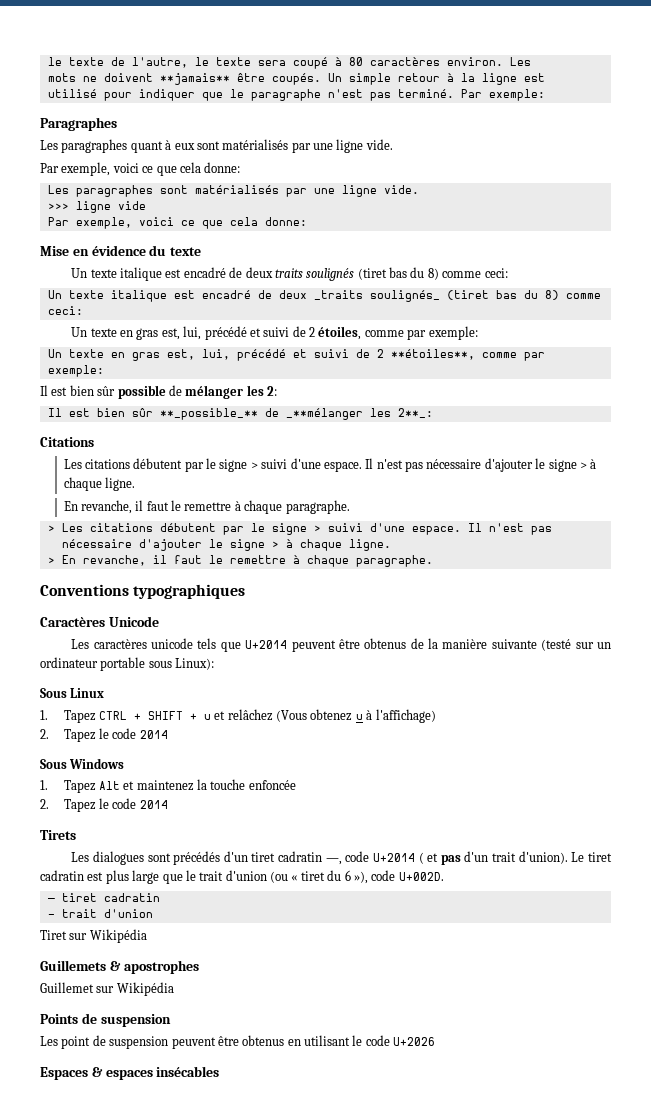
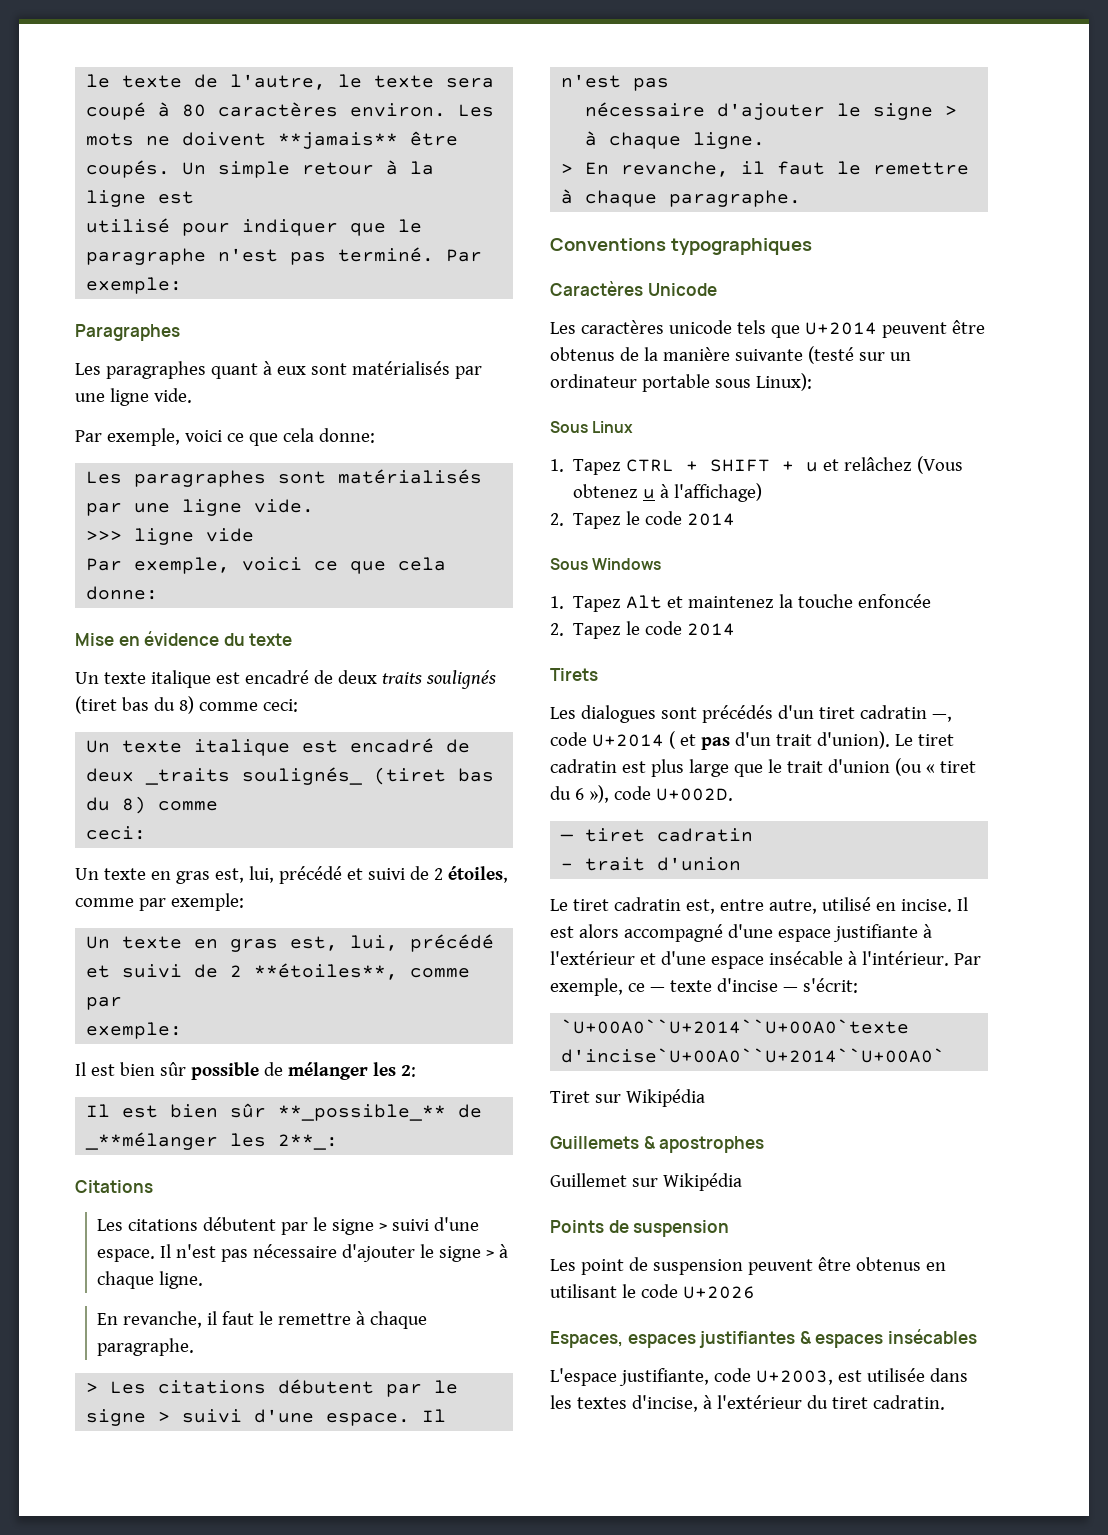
+ Le tiret cadratin est, entre autre, utilisé en incise. Il est alors accompagné d'une espace justifiante à l'extérieur et d'une espace insécable à l'intérieur. Par exemple, ce — texte d'incise — s'écrit:
+ `U+00A0``U+2014``U+00A0`texte d'incise`U+00A0``U+2014``U+00A0`
- Espaces & espaces insécables
+ Espaces, espaces justifiantes & espaces insécables
+ L'espace justifiante, code U+2003, est utilisée dans les textes d'incise, à l'extérieur du tiret cadratin.

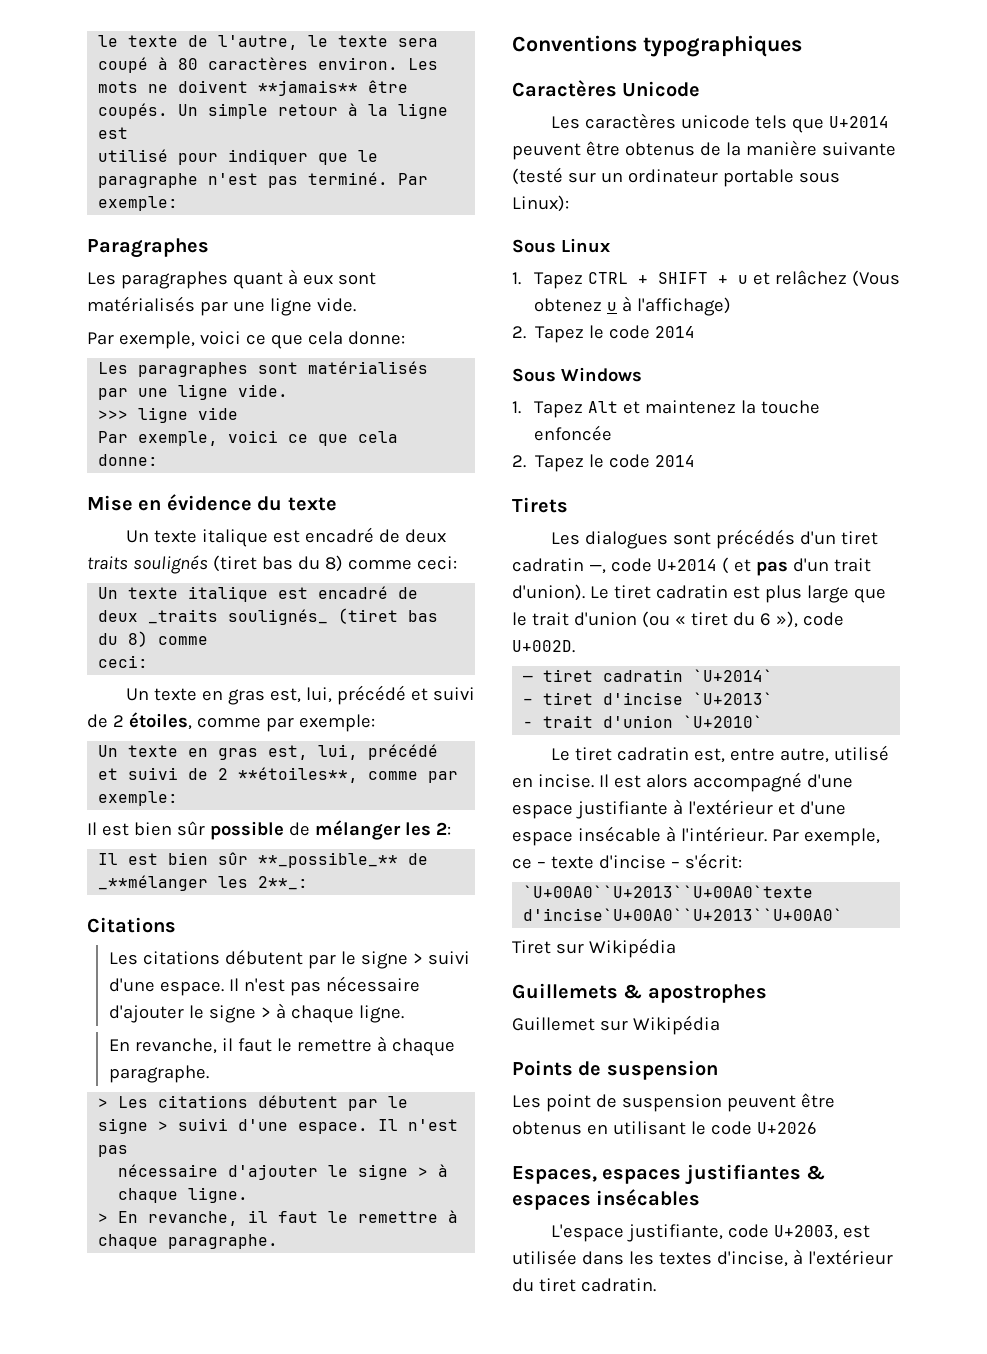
- — tiret cadratin
+ — tiret cadratin `U+2014`
+ – tiret d'incise `U+2013`
- - trait d'union
+ - trait d'union `U+2010`
- Par exemple, ce — texte d'incise — s'écrit:
+ Par exemple, ce – texte d'incise – s'écrit:
- `U+00A0``U+2014``U+00A0`texte d'incise`U+00A0``U+2014``U+00A0`
+ `U+00A0``U+2013``U+00A0`texte d'incise`U+00A0``U+2013``U+00A0`

